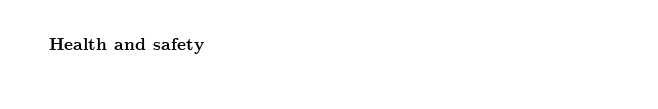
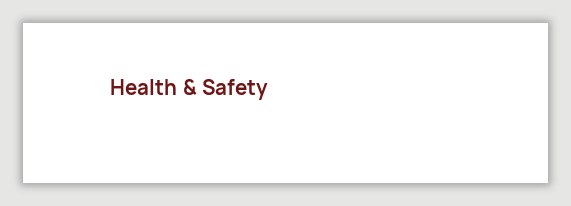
- Health and safety
+ Health & Safety

